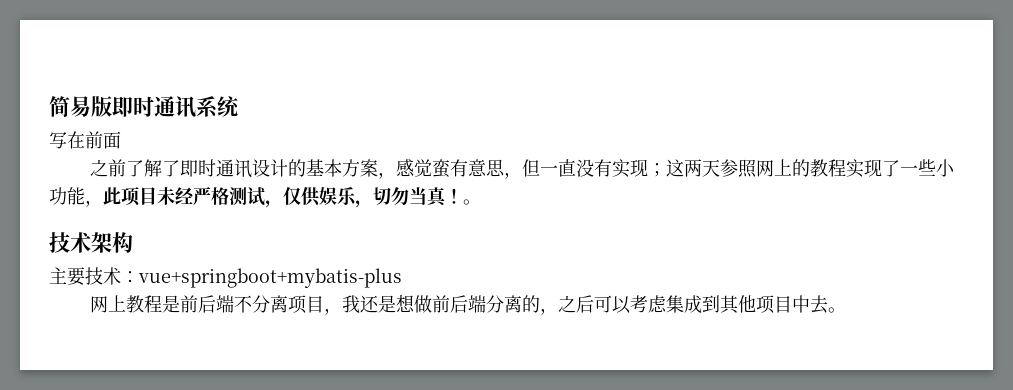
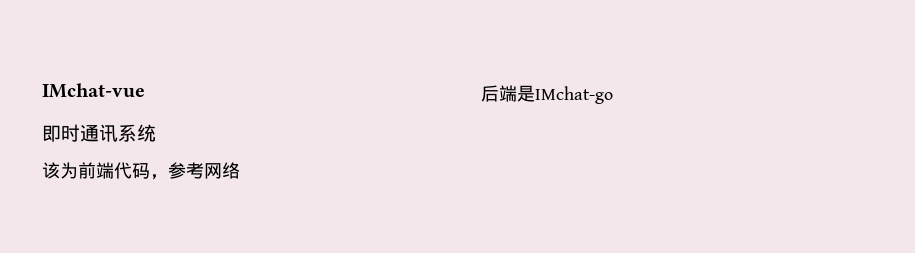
- 简易版即时通讯系统
+ IMchat-vue
+ 即时通讯系统
- 写在前面
- 之前了解了即时通讯设计的基本方案，感觉蛮有意思，但一直没有实现；这两天参照网上的教程实现了一些小功能，此项目未经严格测试，仅供娱乐，切勿当真！。
- 技术架构
- 主要技术：vue+springboot+mybatis-plus
- 网上教程是前后端不分离项目，我还是想做前后端分离的，之后可以考虑集成到其他项目中去。
+ 该为前端代码，参考网络
+ 后端是IMchat-go

